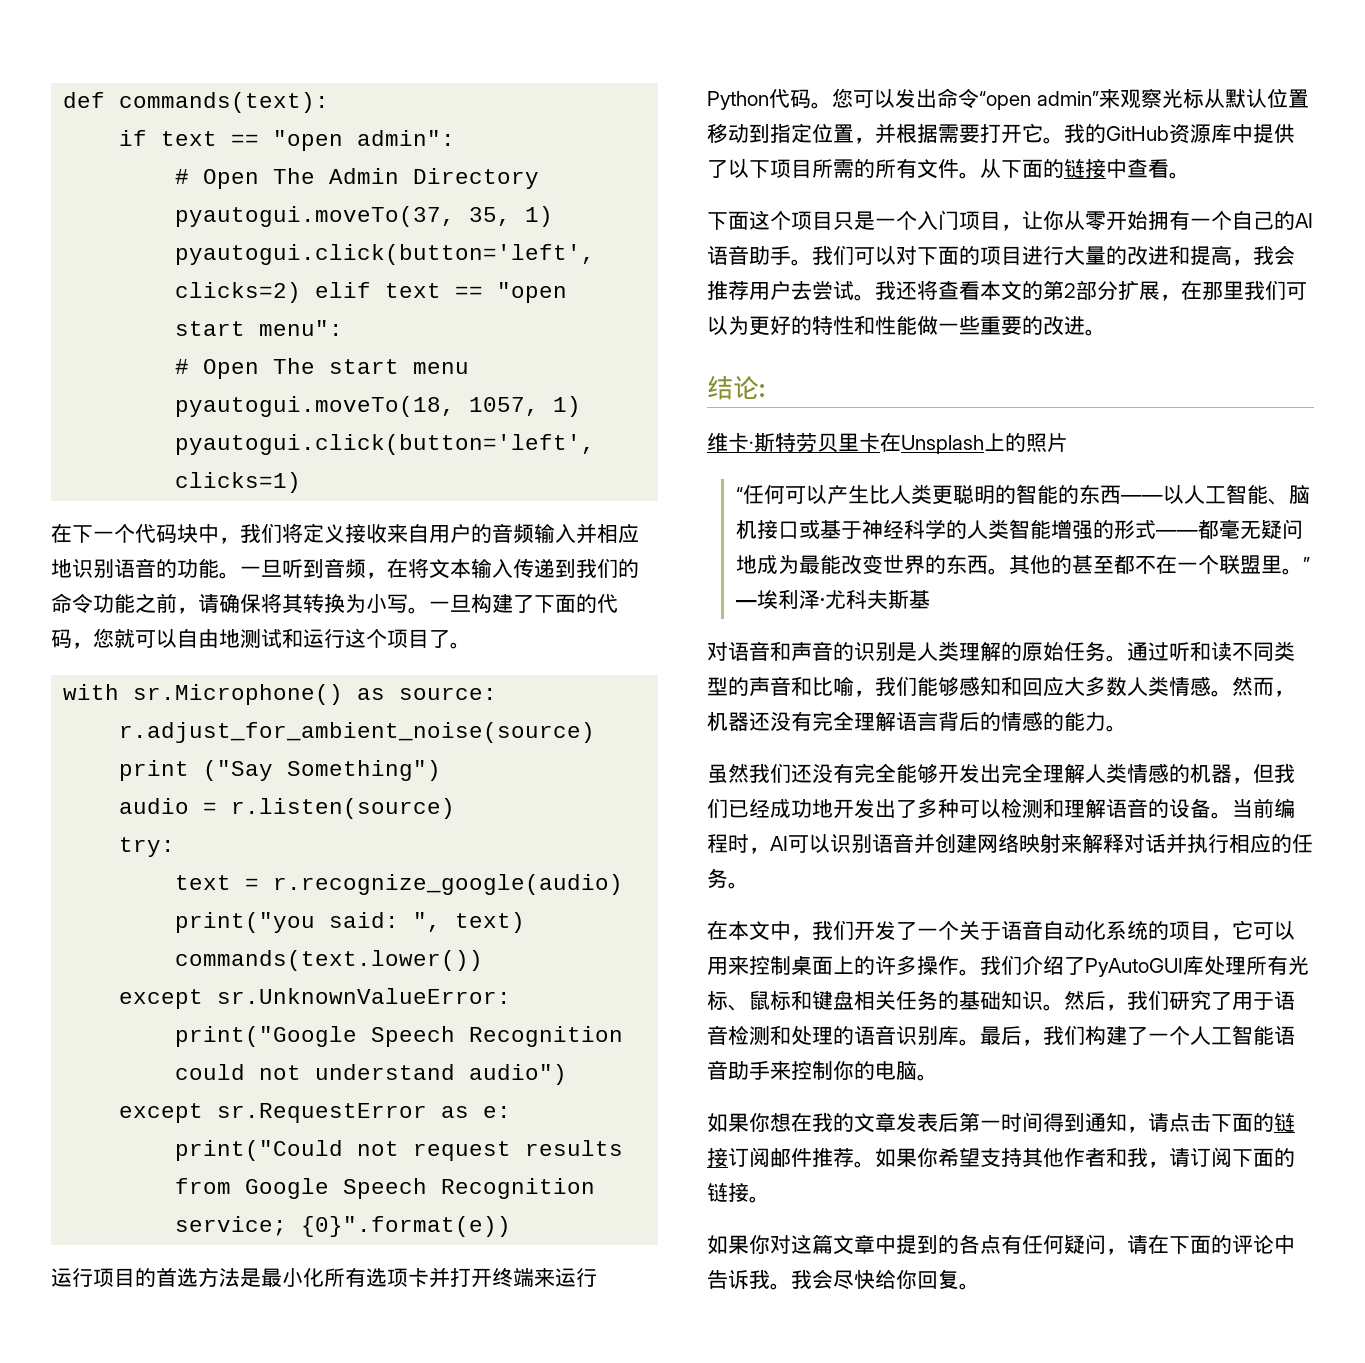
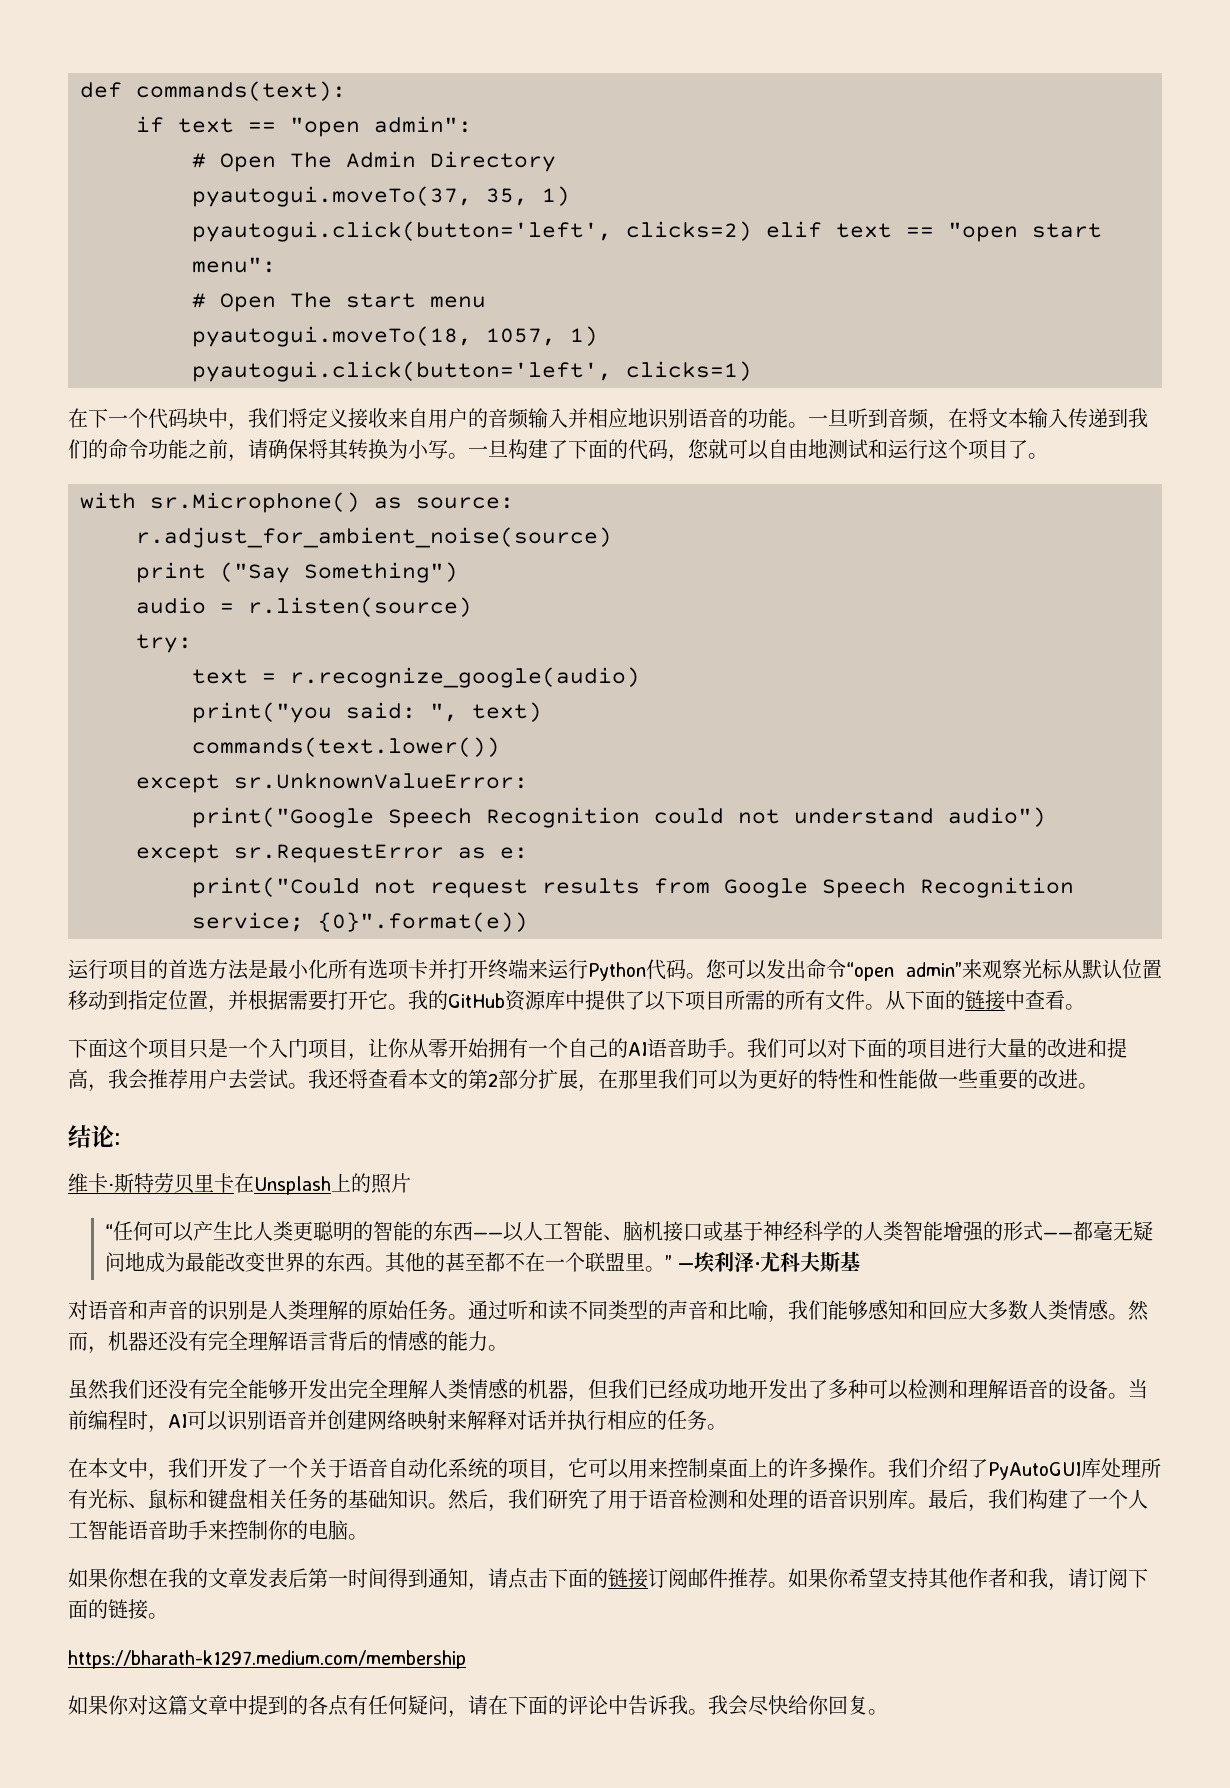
+ https://bharath-k1297.medium.com/membership

